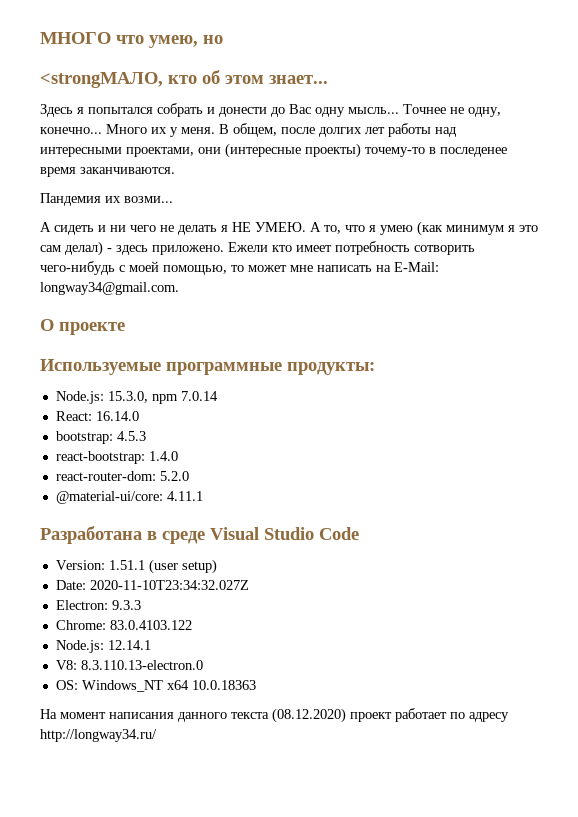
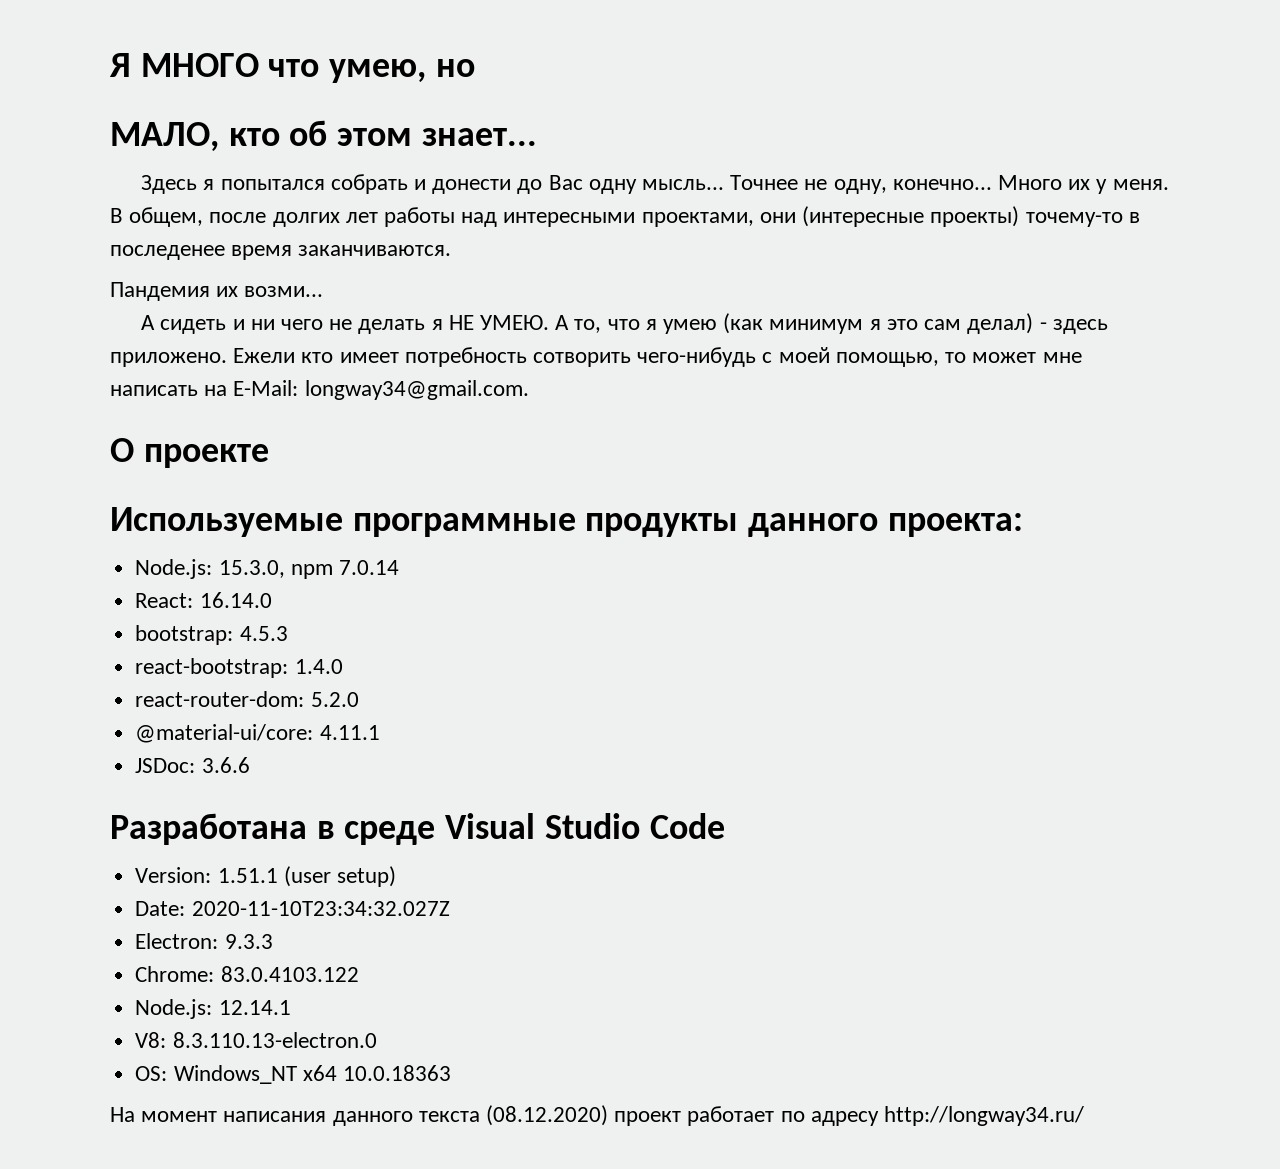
- МНОГО что умею, но
+ Я МНОГО что умею, но
- <strongМАЛО, кто об этом знает...
+ МАЛО, кто об этом знает...
- Используемые программные продукты:
+ Используемые программные продукты данного проекта:
+ JSDoc: 3.6.6

